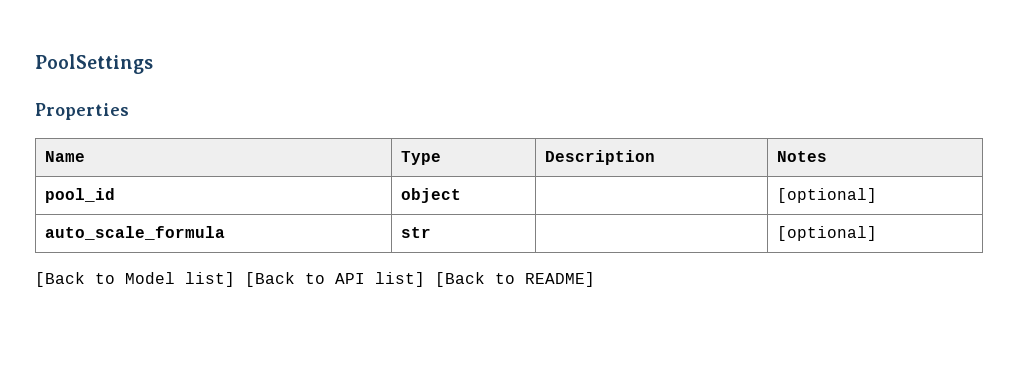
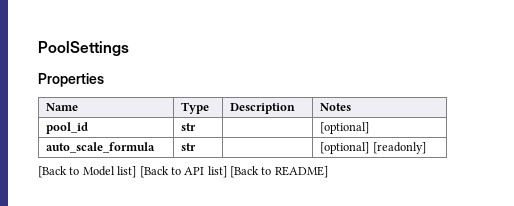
- pool_id | object | | [optional]
+ pool_id | str | | [optional]
- auto_scale_formula | str | | [optional]
+ auto_scale_formula | str | | [optional] [readonly]

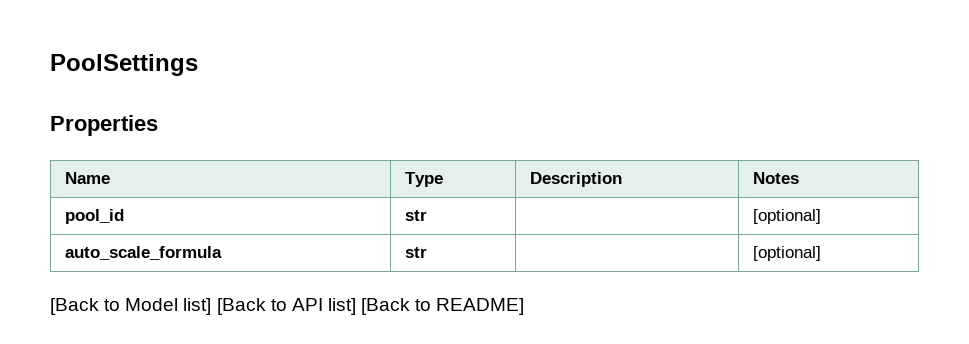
- auto_scale_formula | str | | [optional] [readonly]
+ auto_scale_formula | str | | [optional]

